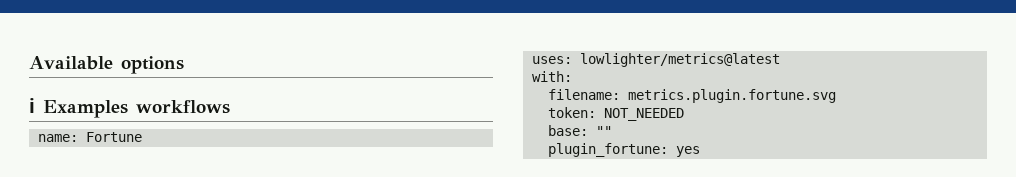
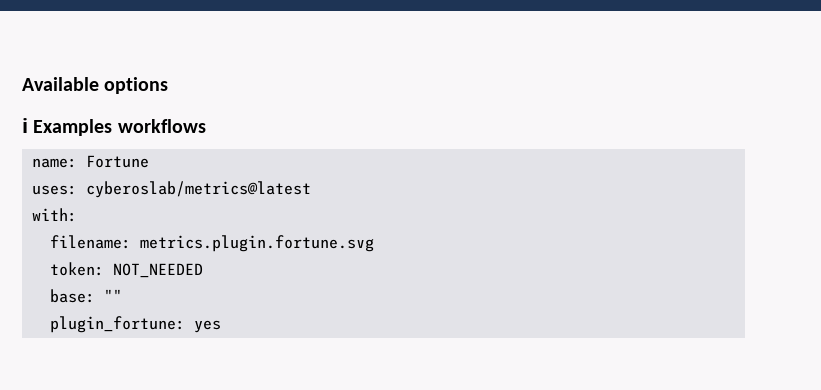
- uses: lowlighter/metrics@latest
+ uses: cyberoslab/metrics@latest

